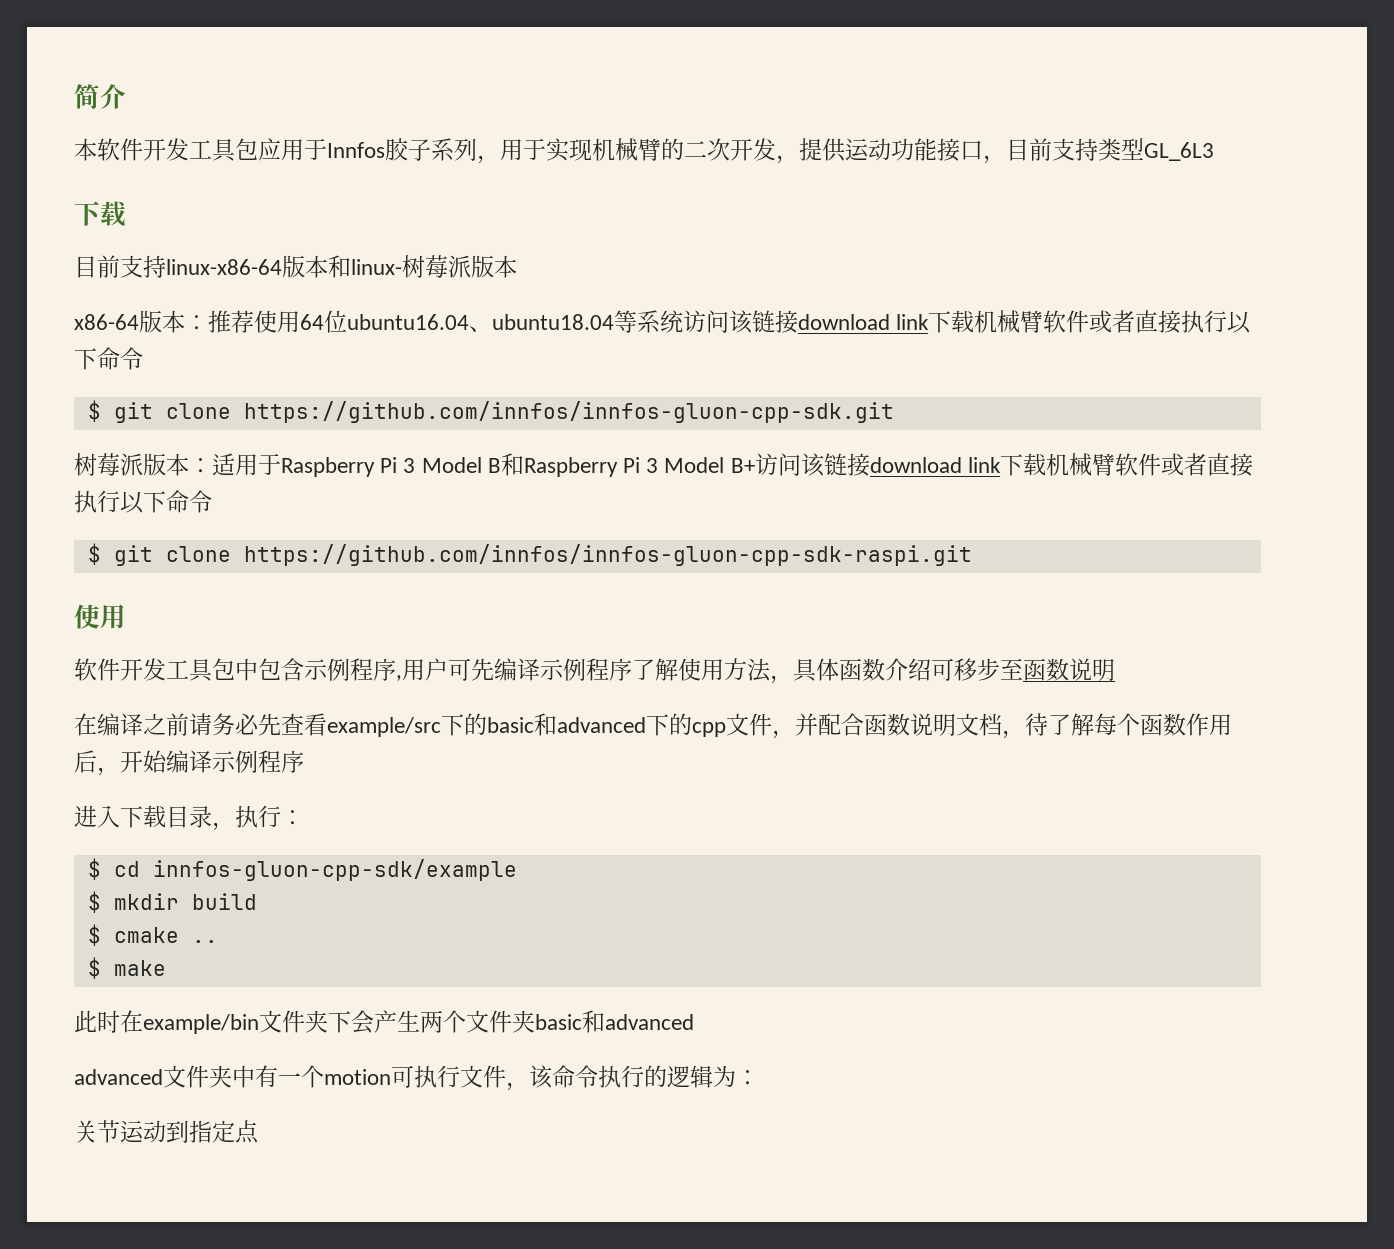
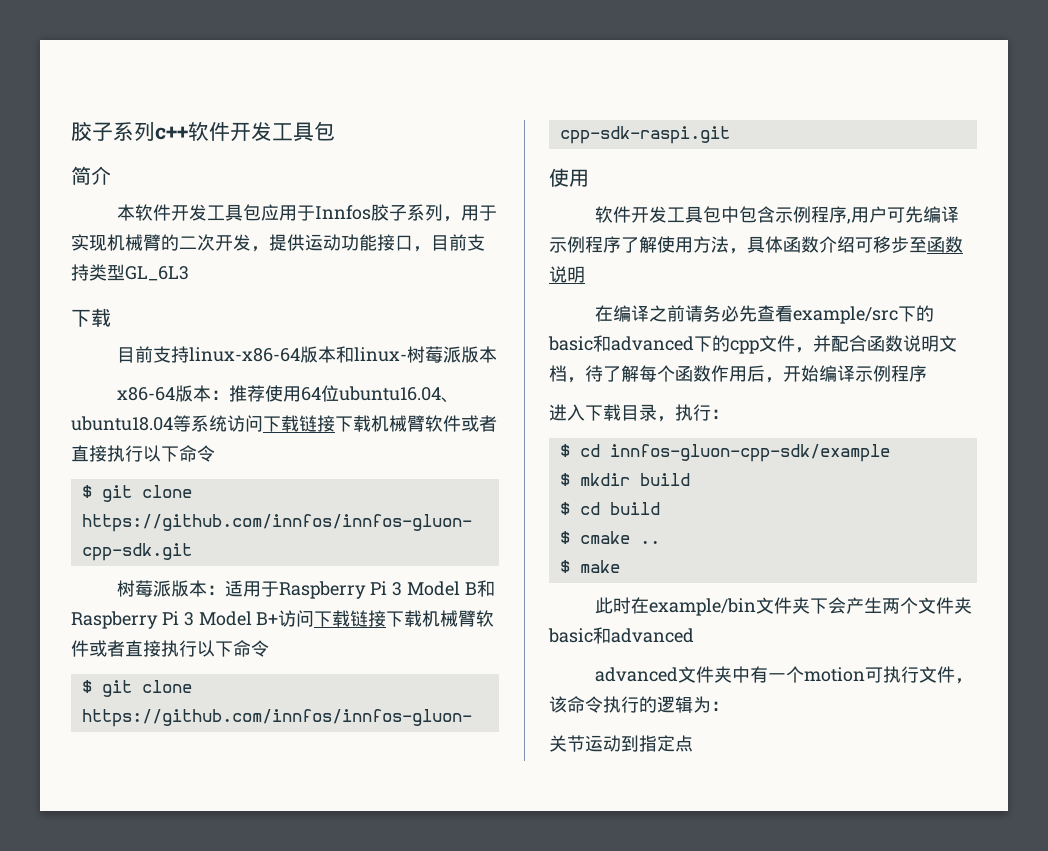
+ 胶子系列c++软件开发工具包
- x86-64版本：推荐使用64位ubuntu16.04、ubuntu18.04等系统访问该链接download link下载机械臂软件或者直接执行以下命令
+ x86-64版本：推荐使用64位ubuntu16.04、ubuntu18.04等系统访问下载链接下载机械臂软件或者直接执行以下命令
- 树莓派版本：适用于Raspberry Pi 3 Model B和Raspberry Pi 3 Model B+访问该链接download link下载机械臂软件或者直接执行以下命令
+ 树莓派版本：适用于Raspberry Pi 3 Model B和Raspberry Pi 3 Model B+访问下载链接下载机械臂软件或者直接执行以下命令
+ $ cd build

